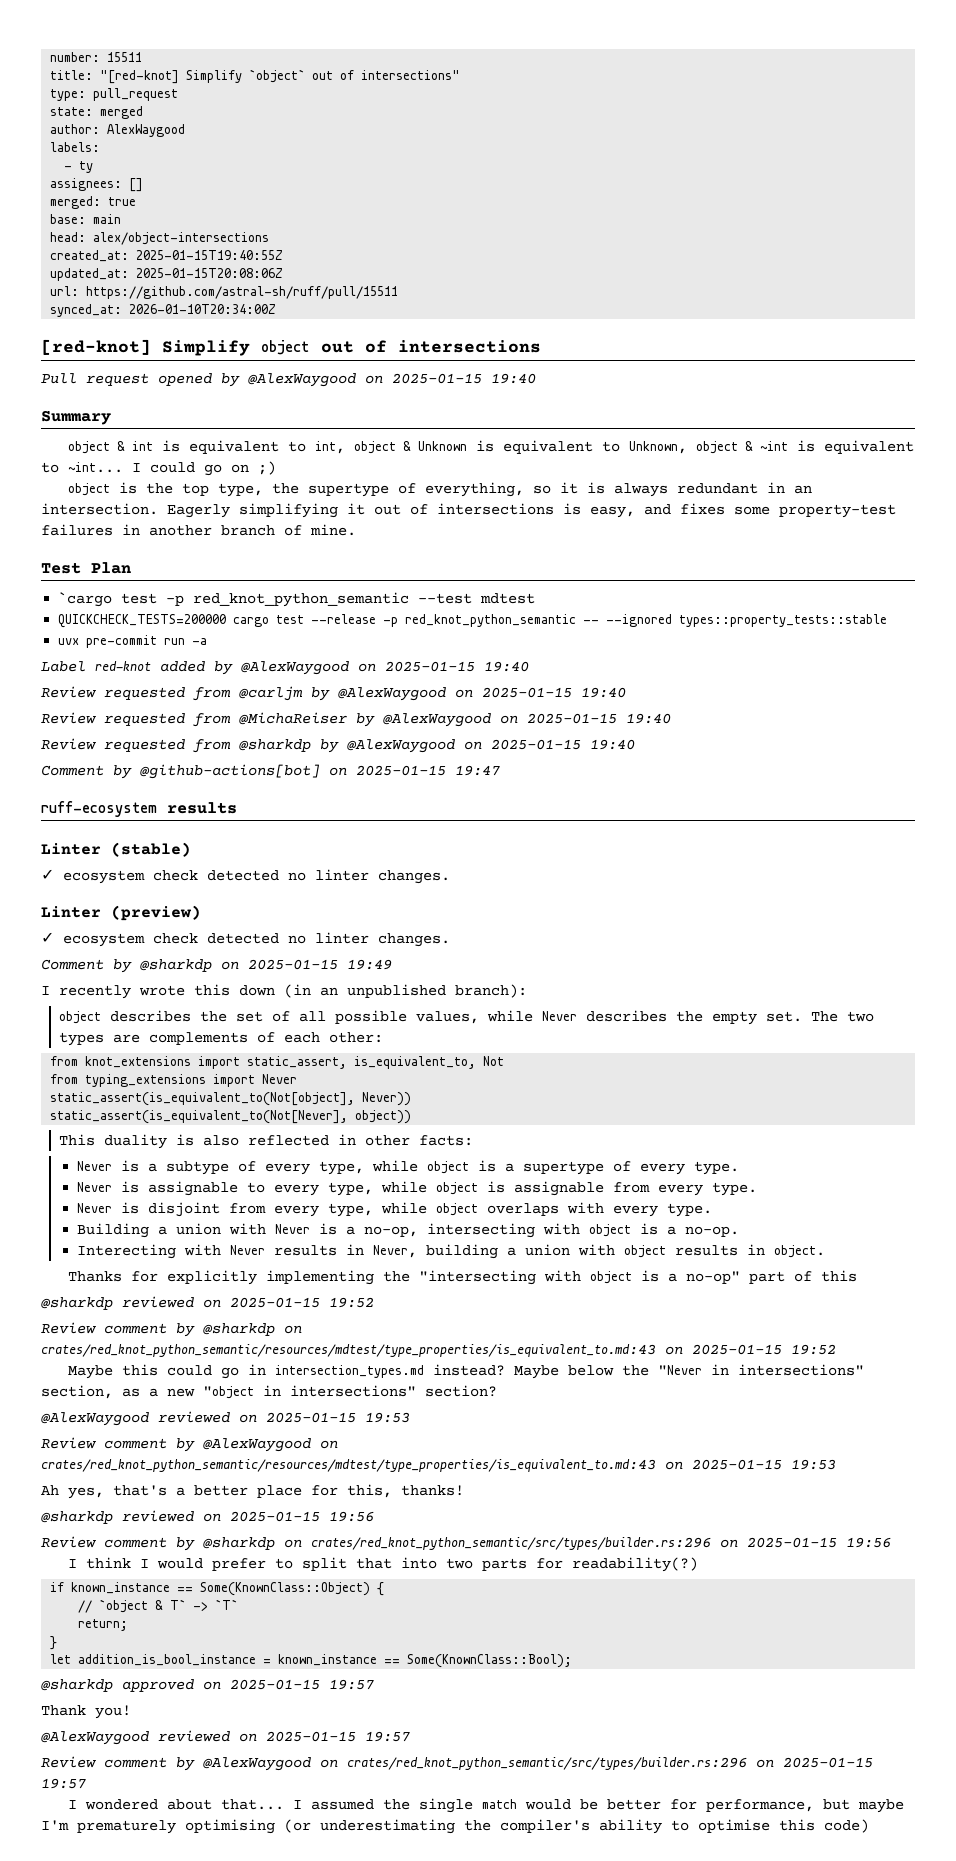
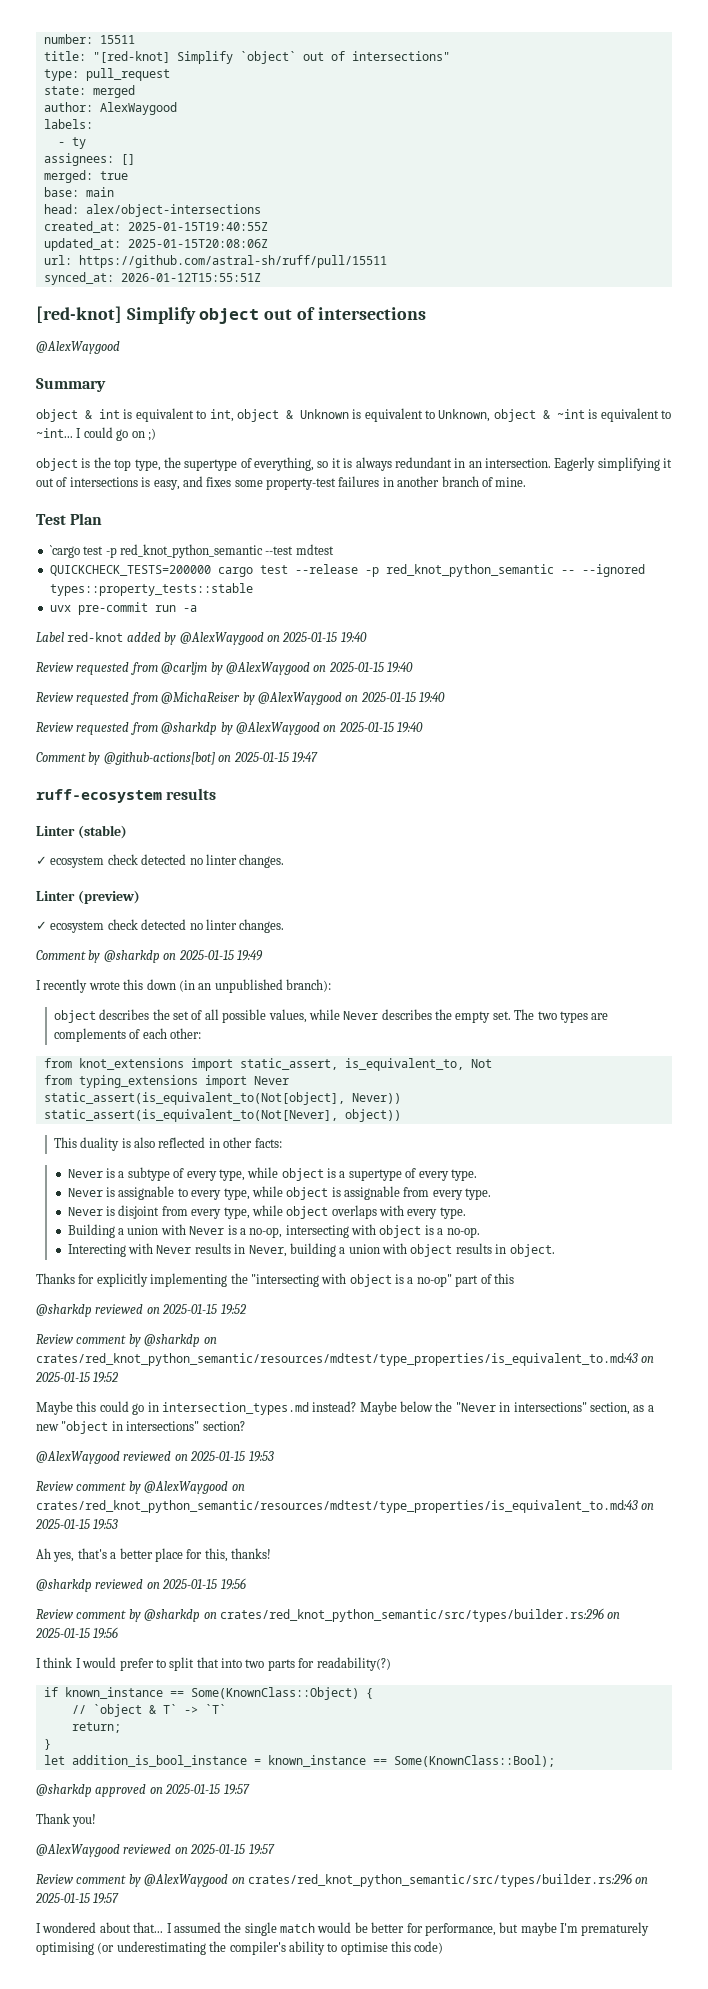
- synced_at: 2026-01-10T20:34:00Z
+ synced_at: 2026-01-12T15:55:51Z
  [red-knot] Simplify object out of intersections
- Pull request opened by @AlexWaygood on 2025-01-15 19:40
+ @AlexWaygood

